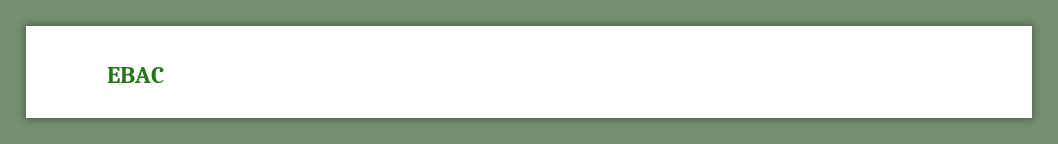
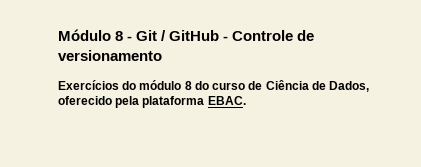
- EBAC
+ Módulo 8 - Git / GitHub - Controle de versionamento
+ Exercícios do módulo 8 do curso de Ciência de Dados, oferecido pela plataforma EBAC.

